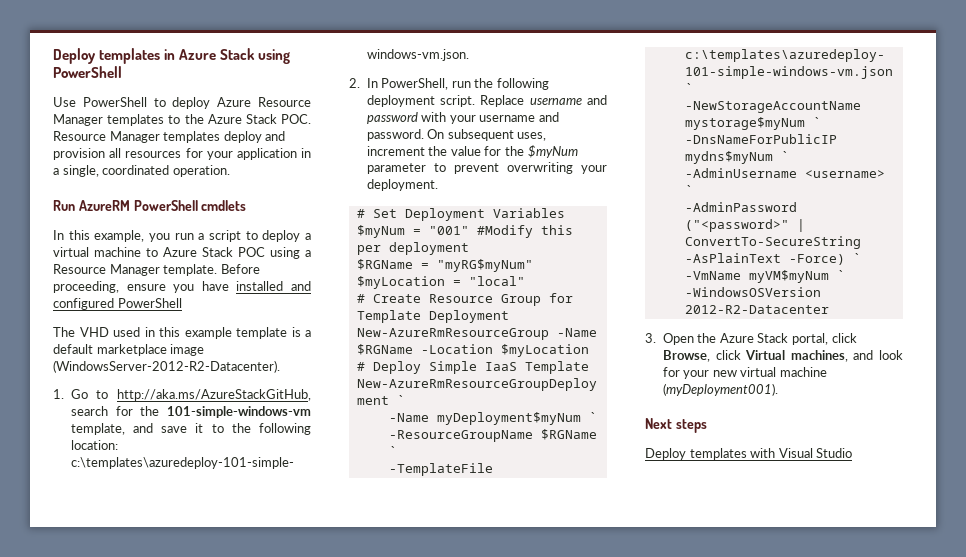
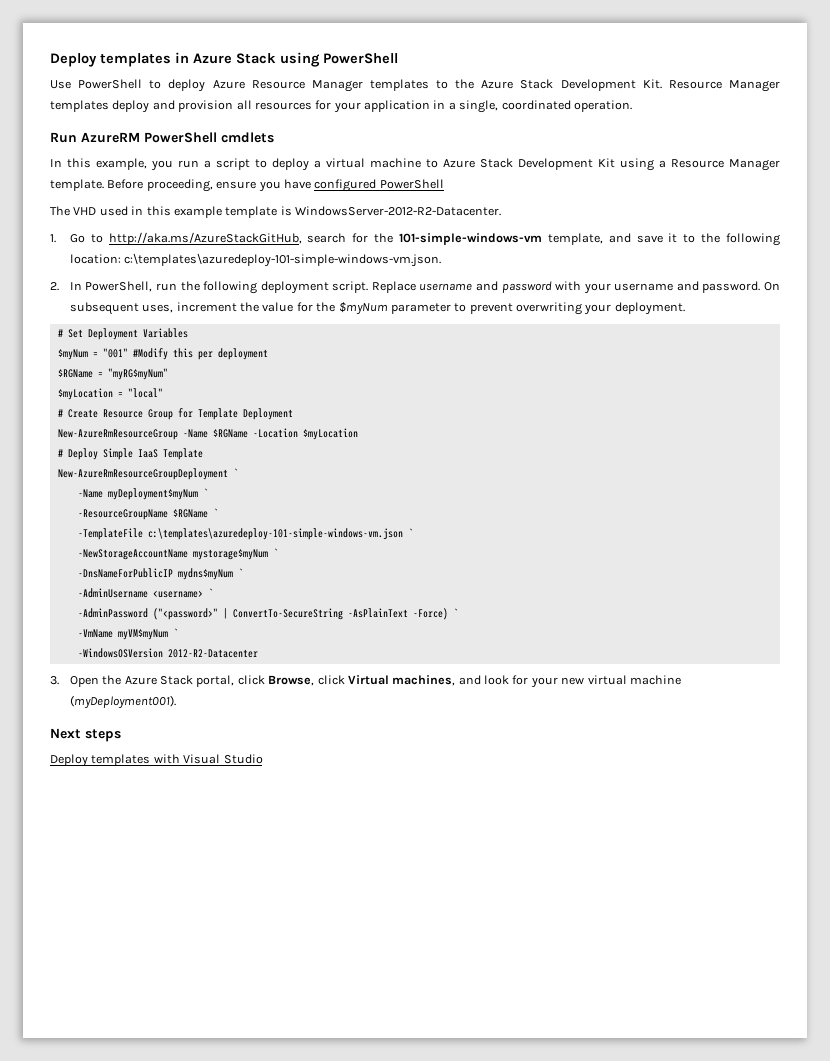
- Use PowerShell to deploy Azure Resource Manager templates to the Azure Stack POC. Resource Manager templates deploy and provision all resources for your application in a single, coordinated operation.
+ Use PowerShell to deploy Azure Resource Manager templates to the Azure Stack Development Kit. Resource Manager templates deploy and provision all resources for your application in a single, coordinated operation.
- In this example, you run a script to deploy a virtual machine to Azure Stack POC using a Resource Manager template.
+ In this example, you run a script to deploy a virtual machine to Azure Stack Development Kit using a Resource Manager template.
- Before proceeding, ensure you have installed and configured PowerShell
+ Before proceeding, ensure you have configured PowerShell
- The VHD used in this example template is a default marketplace image (WindowsServer-2012-R2-Datacenter).
+ The VHD used in this example template is WindowsServer-2012-R2-Datacenter.

